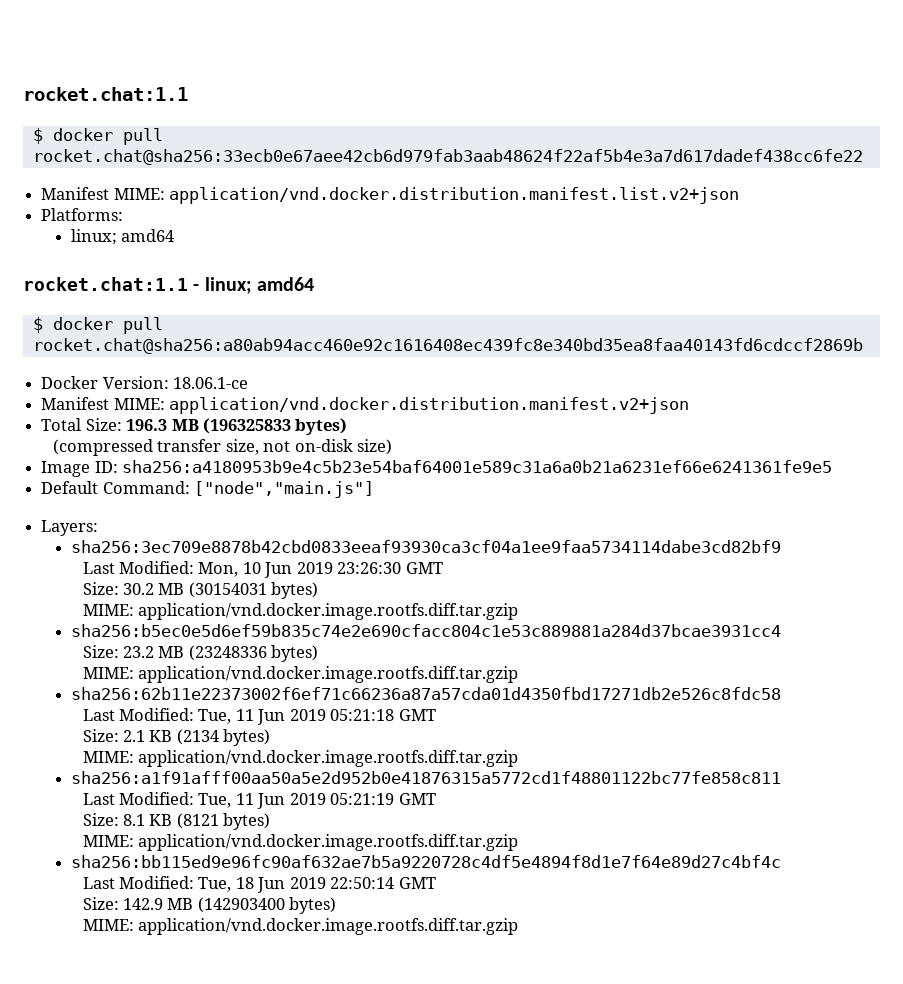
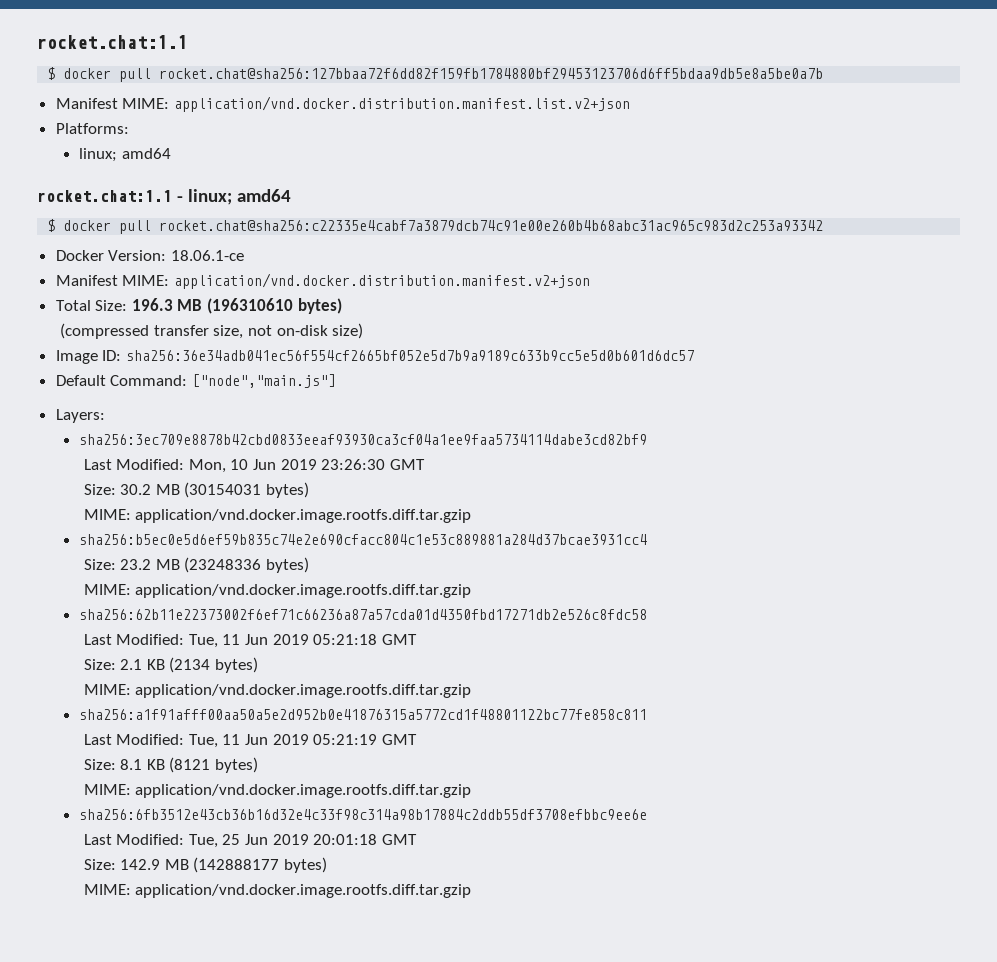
- $ docker pull rocket.chat@sha256:33ecb0e67aee42cb6d979fab3aab48624f22af5b4e3a7d617dadef438cc6fe22
+ $ docker pull rocket.chat@sha256:127bbaa72f6dd82f159fb1784880bf29453123706d6ff5bdaa9db5e8a5be0a7b
- $ docker pull rocket.chat@sha256:a80ab94acc460e92c1616408ec439fc8e340bd35ea8faa40143fd6cdccf2869b
+ $ docker pull rocket.chat@sha256:c22335e4cabf7a3879dcb74c91e00e260b4b68abc31ac965c983d2c253a93342
- Total Size: 196.3 MB (196325833 bytes)
+ Total Size: 196.3 MB (196310610 bytes)
- Image ID: sha256:a4180953b9e4c5b23e54baf64001e589c31a6a0b21a6231ef66e6241361fe9e5
+ Image ID: sha256:36e34adb041ec56f554cf2665bf052e5d7b9a9189c633b9cc5e5d0b601d6dc57
- sha256:bb115ed9e96fc90af632ae7b5a9220728c4df5e4894f8d1e7f64e89d27c4bf4c
- Last Modified: Tue, 18 Jun 2019 22:50:14 GMT
+ sha256:6fb3512e43cb36b16d32e4c33f98c314a98b17884c2ddb55df3708efbbc9ee6e
+ Last Modified: Tue, 25 Jun 2019 20:01:18 GMT
- Size: 142.9 MB (142903400 bytes)
+ Size: 142.9 MB (142888177 bytes)

